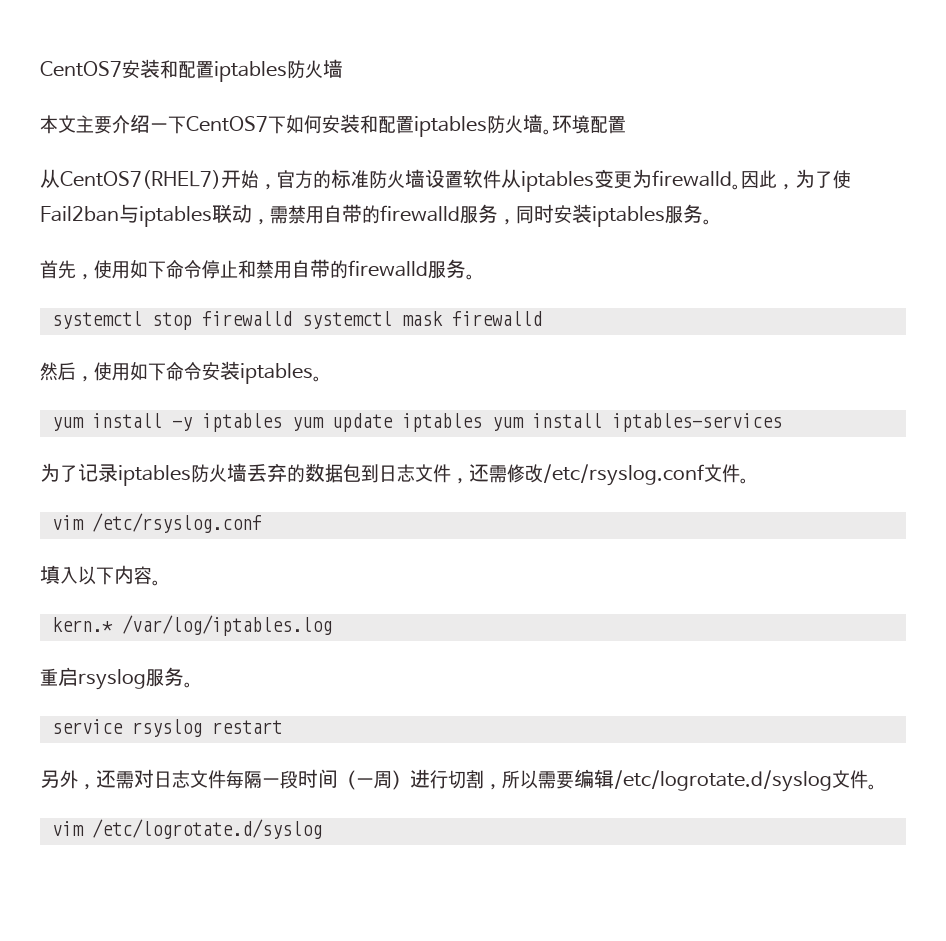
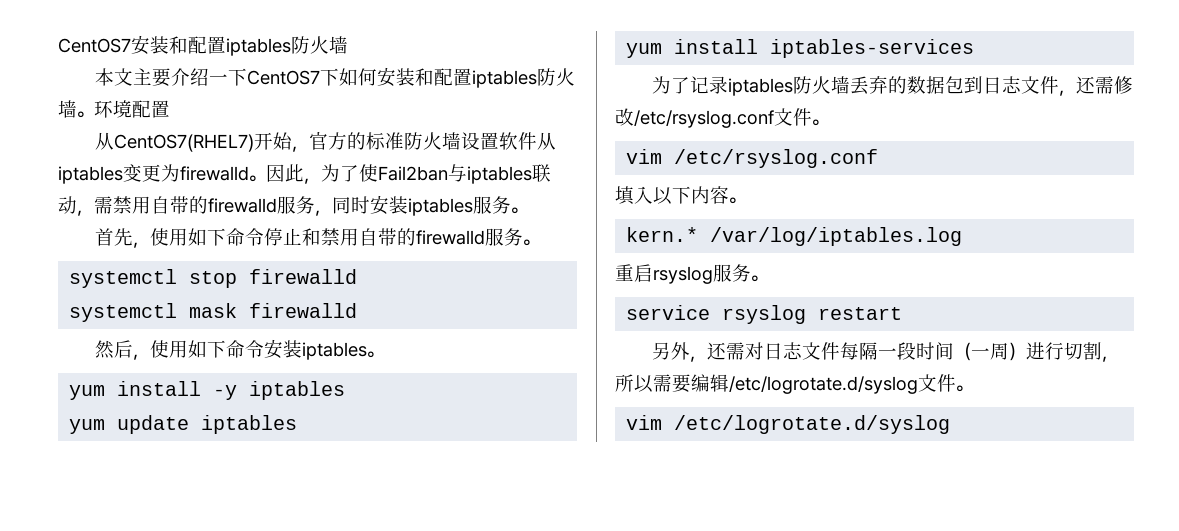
- systemctl stop firewalld systemctl mask firewalld
+ systemctl stop firewalld
+ systemctl mask firewalld
- yum install -y iptables yum update iptables yum install iptables-services
+ yum install -y iptables
+ yum update iptables
+ yum install iptables-services

